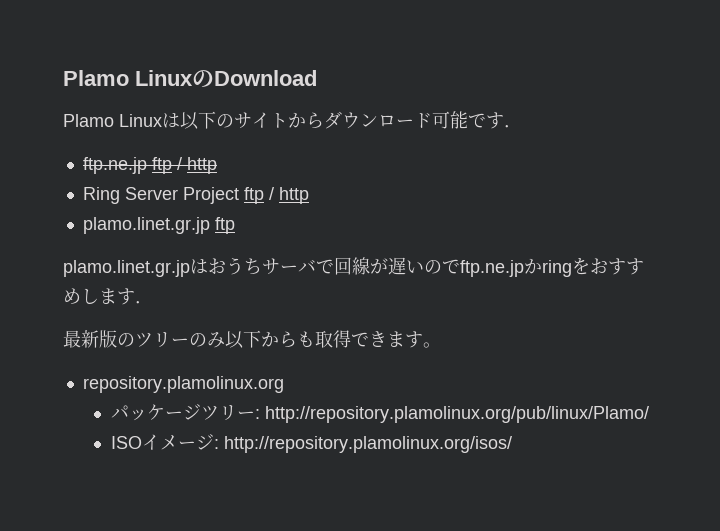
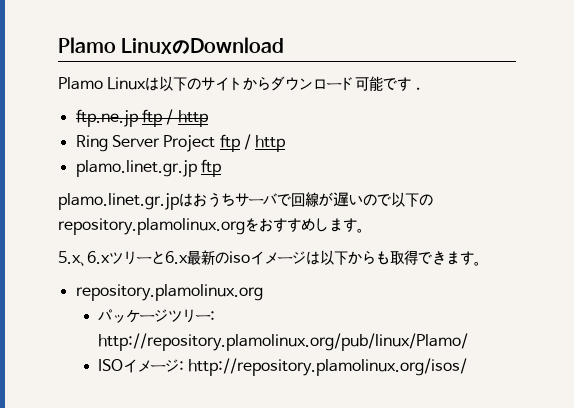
- plamo.linet.gr.jpはおうちサーバで回線が遅いのでftp.ne.jpかringをおすすめします．
- 最新版のツリーのみ以下からも取得できます。
+ plamo.linet.gr.jpはおうちサーバで回線が遅いので以下のrepository.plamolinux.orgをおすすめします。
+ 5.x、6.xツリーと6.x最新のisoイメージは以下からも取得できます。

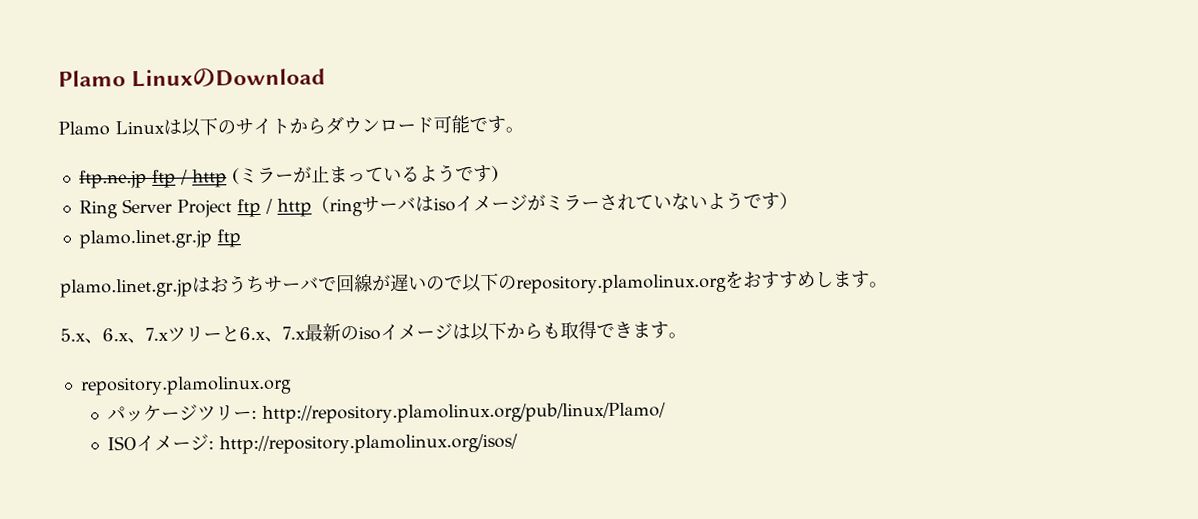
- Plamo Linuxは以下のサイトからダウンロード可能です．
+ Plamo Linuxは以下のサイトからダウンロード可能です。
- ftp.ne.jp ftp / http
+ ftp.ne.jp ftp / http (ミラーが止まっているようです)
- Ring Server Project ftp / http
+ Ring Server Project ftp / http（ringサーバはisoイメージがミラーされていないようです）
- 5.x、6.xツリーと6.x最新のisoイメージは以下からも取得できます。
+ 5.x、6.x、7.xツリーと6.x、7.x最新のisoイメージは以下からも取得できます。

